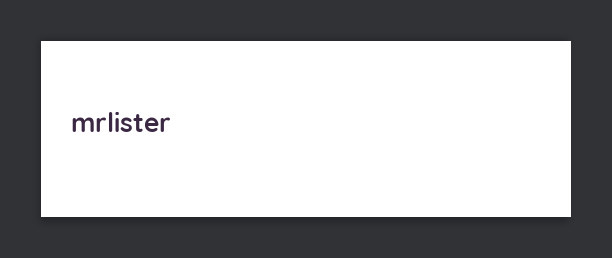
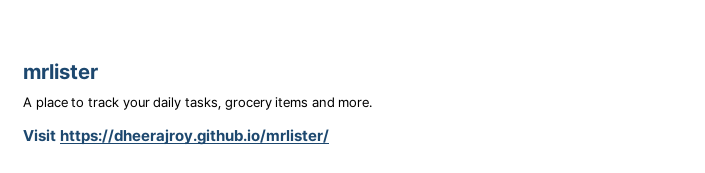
+ A place to track your daily tasks, grocery items and more.
+ Visit https://dheerajroy.github.io/mrlister/

